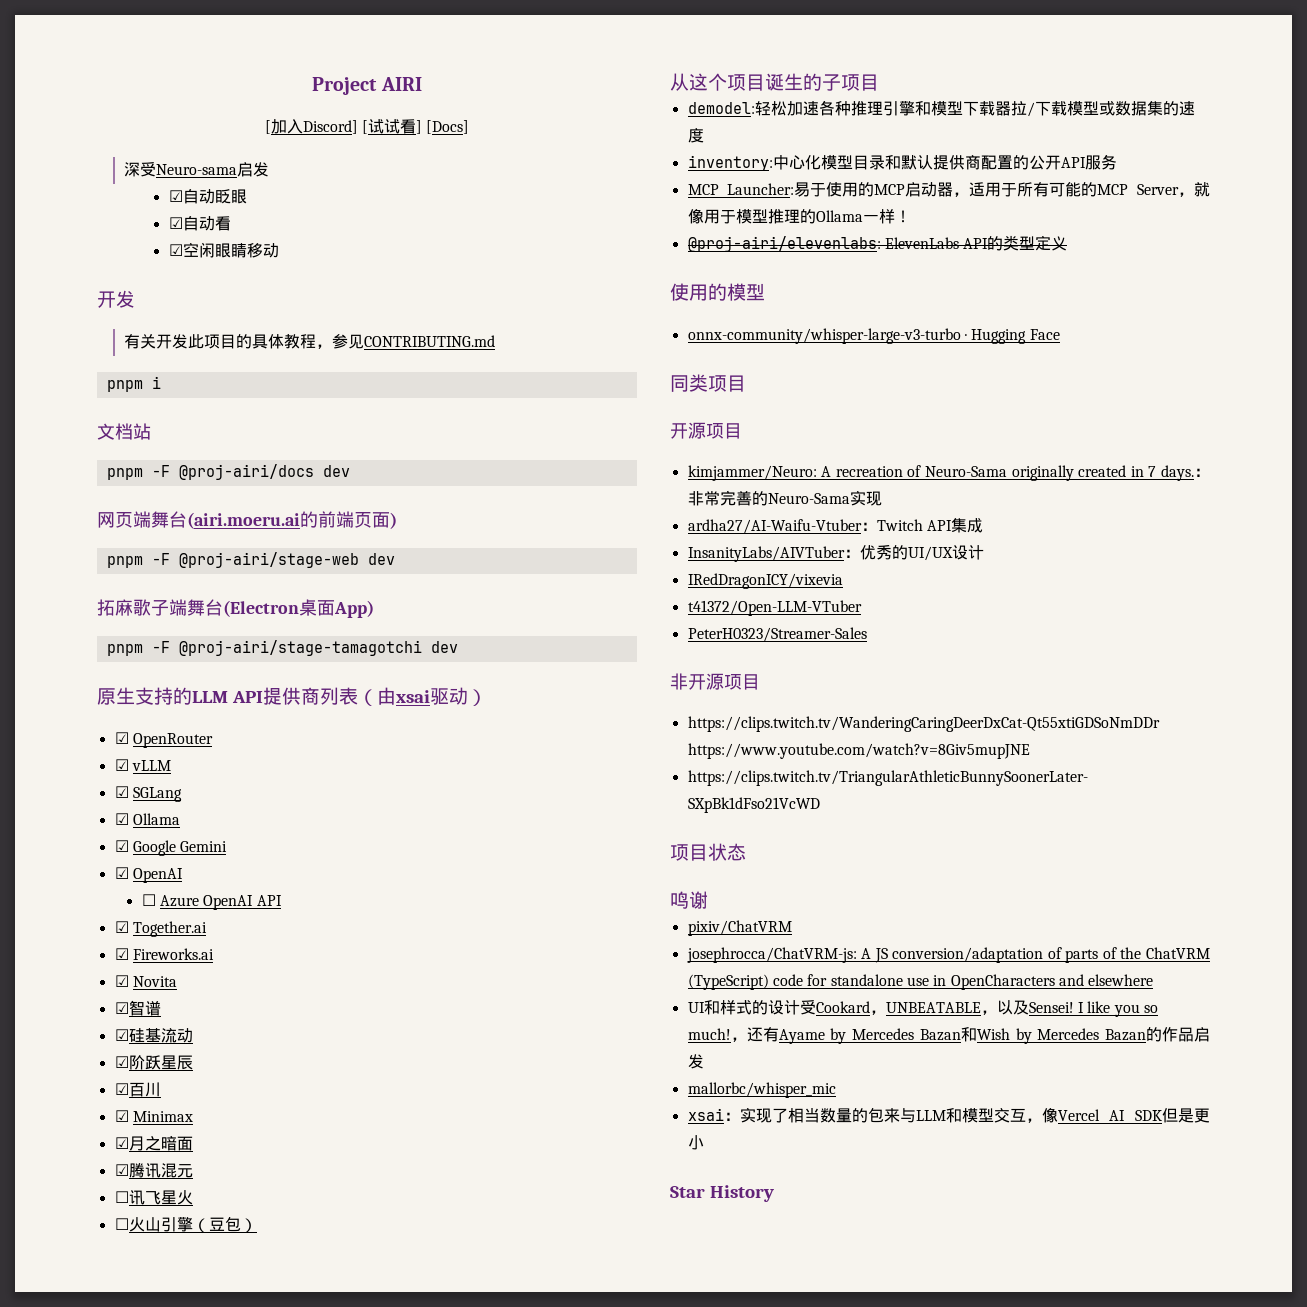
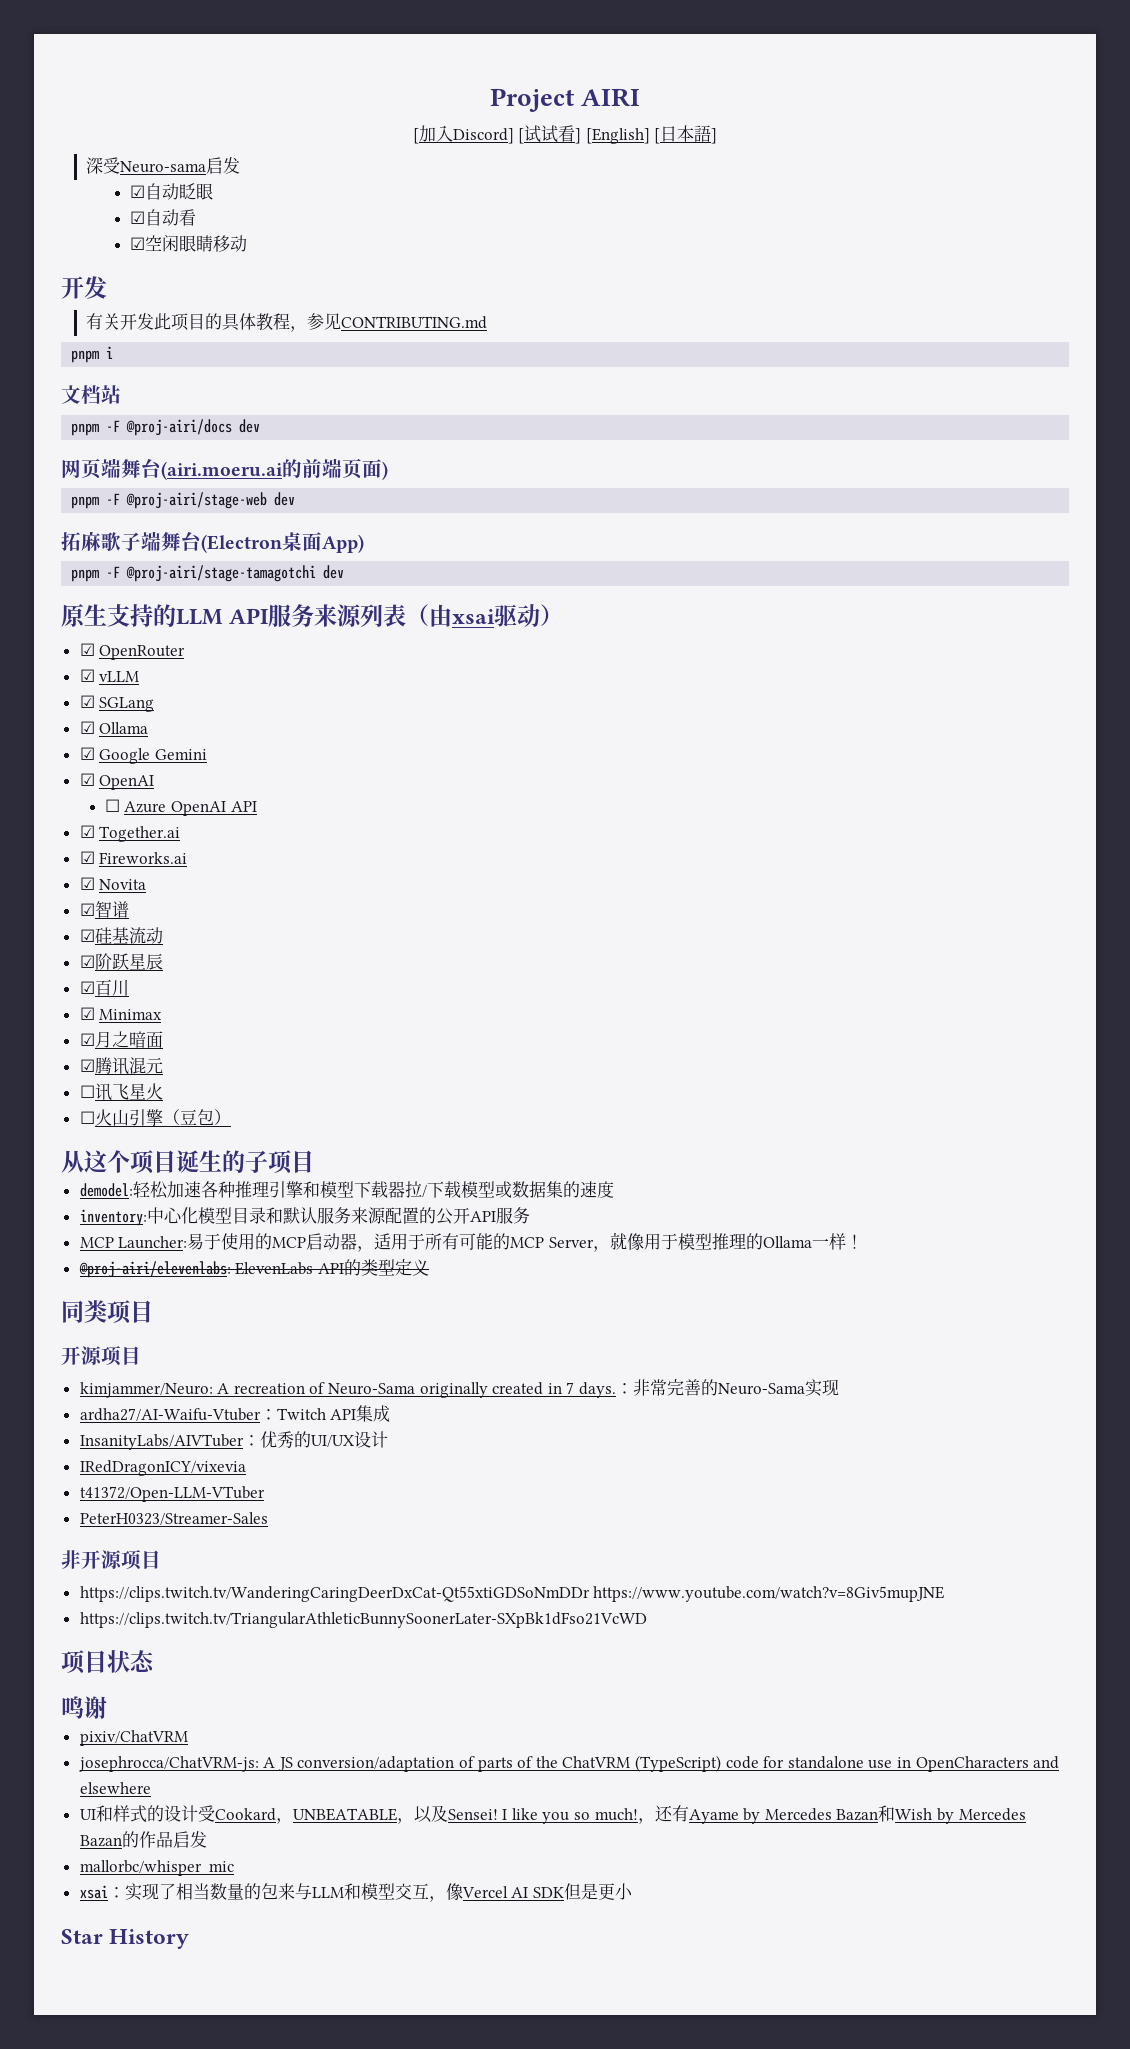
- [加入Discord] [试试看] [Docs]
+ [加入Discord] [试试看] [English] [日本語]
- 原生支持的LLM API提供商列表（由xsai驱动）
+ 原生支持的LLM API服务来源列表（由xsai驱动）
- inventory:中心化模型目录和默认提供商配置的公开API服务
+ inventory:中心化模型目录和默认服务来源配置的公开API服务
- 使用的模型
- onnx-community/whisper-large-v3-turbo · Hugging Face

